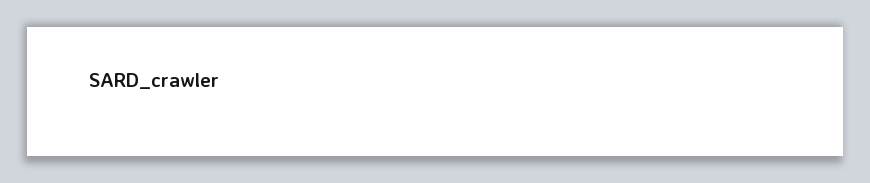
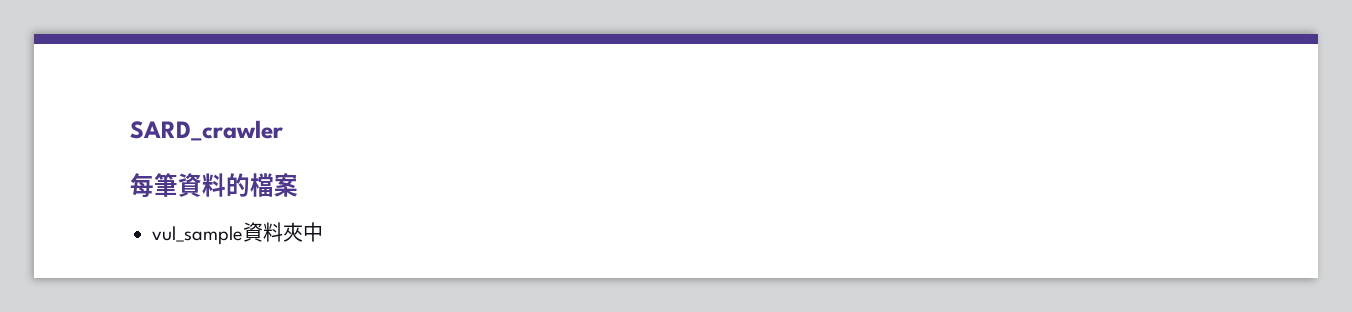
+ 每筆資料的檔案
+ vul_sample資料夾中

